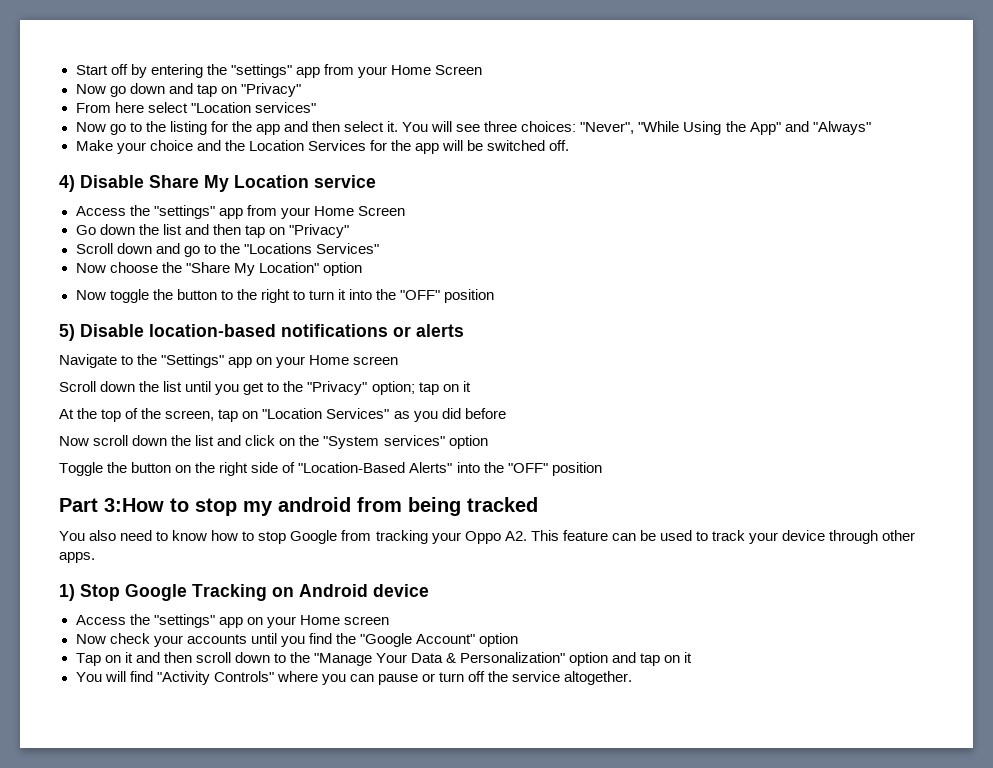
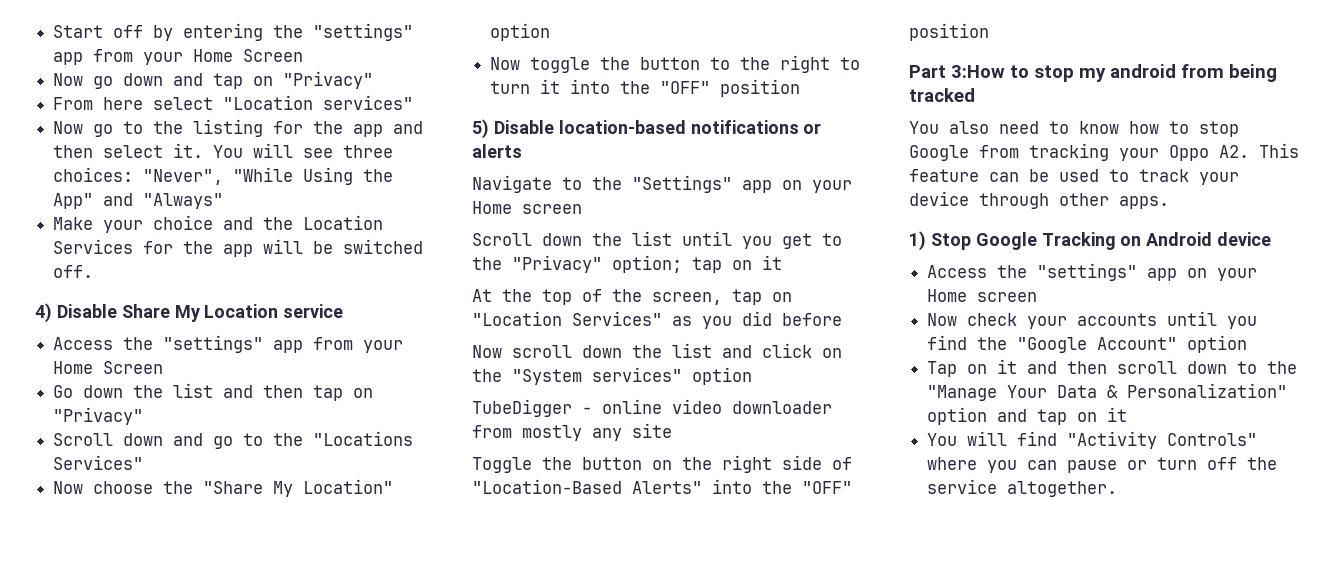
+ TubeDigger - online video downloader from mostly any site

